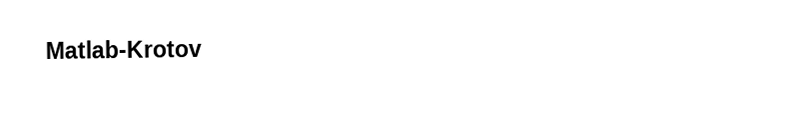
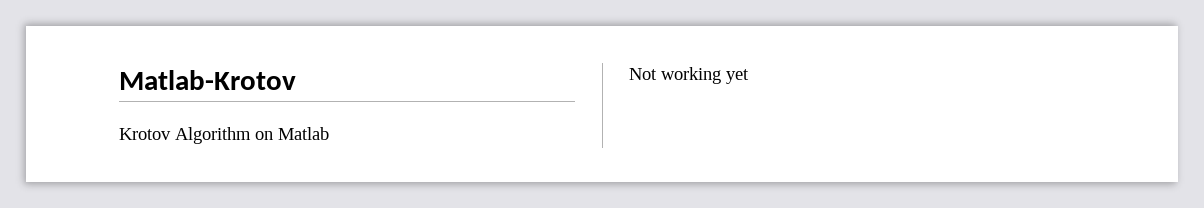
+ Krotov Algorithm on Matlab
+ Not working yet

